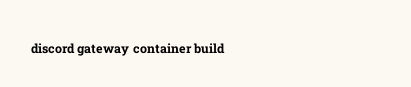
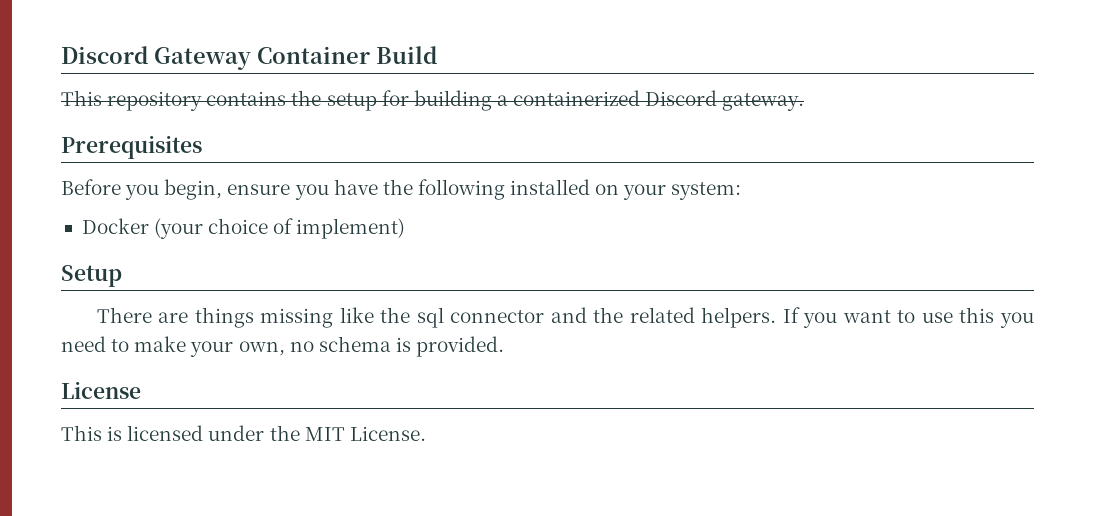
- discord gateway container build
+ Discord Gateway Container Build
+ This repository contains the setup for building a containerized Discord gateway.
+ Prerequisites
+ Before you begin, ensure you have the following installed on your system:
+ Docker (your choice of implement)
+ Setup
+ There are things missing like the sql connector and the related helpers. If you want to use this you need to make your own, no schema is provided.
+ License
+ This is licensed under the MIT License.

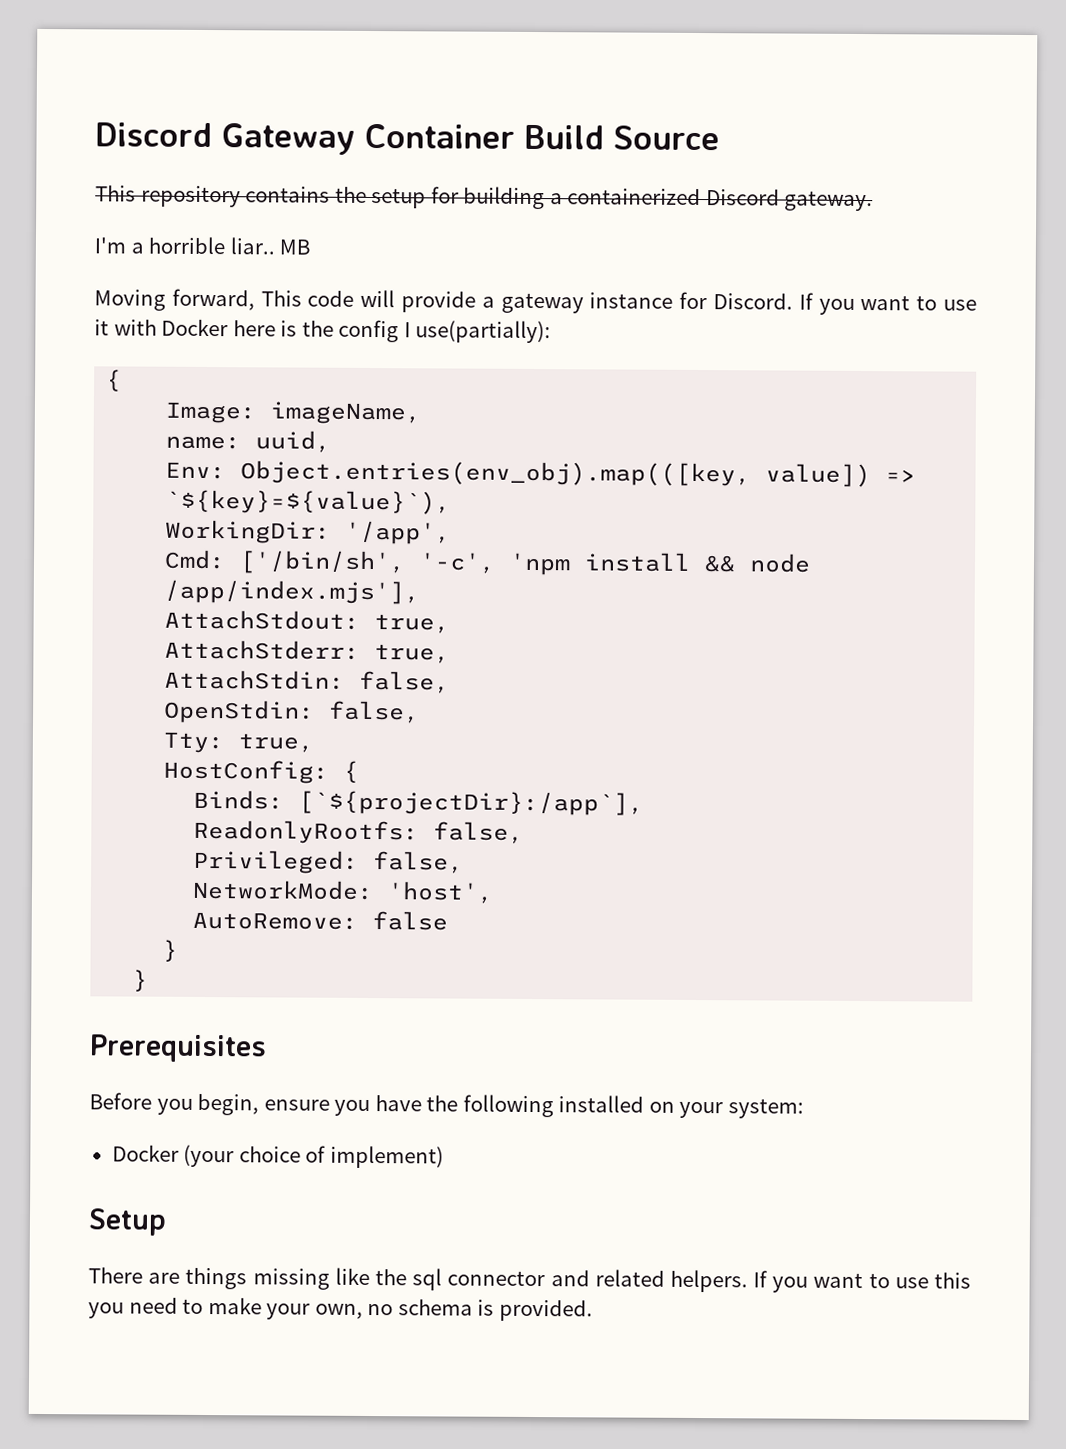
- Discord Gateway Container Build
+ Discord Gateway Container Build Source
+ I'm a horrible liar.. MB
+ Moving forward, This code will provide a gateway instance for Discord. If you want to use it with Docker here is the config I use(partially):
+ {
+ Image: imageName,
+ name: uuid,
+ Env: Object.entries(env_obj).map(([key, value]) => `${key}=${value}`),
+ WorkingDir: '/app',
+ Cmd: ['/bin/sh', '-c', 'npm install && node /app/index.mjs'],
+ AttachStdout: true,
+ AttachStderr: true,
+ AttachStdin: false,
+ OpenStdin: false,
+ Tty: true,
+ HostConfig: {
+ Binds: [`${projectDir}:/app`],
+ ReadonlyRootfs: false,
+ Privileged: false,
+ NetworkMode: 'host',
+ AutoRemove: false
+ }
+ }
- There are things missing like the sql connector and the related helpers.
+ There are things missing like the sql connector and related helpers.
- License
- This is licensed under the MIT License.

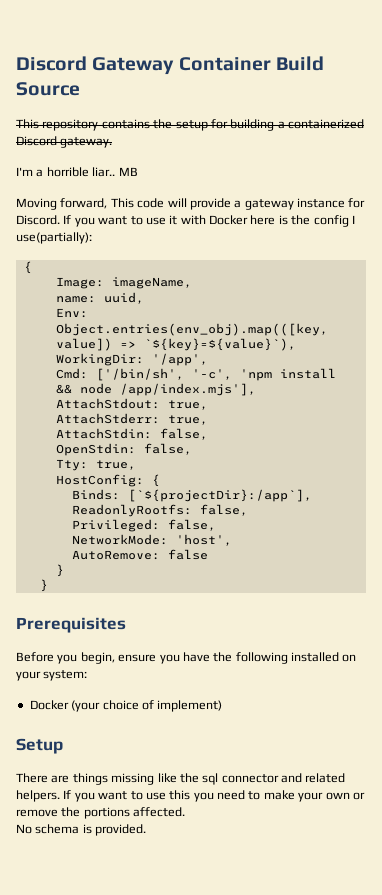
- If you want to use this you need to make your own, no schema is provided.
+ If you want to use this you need to make your own or remove the portions affected.
+ No schema is provided.

